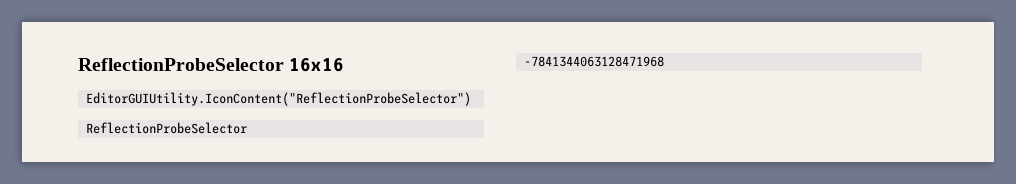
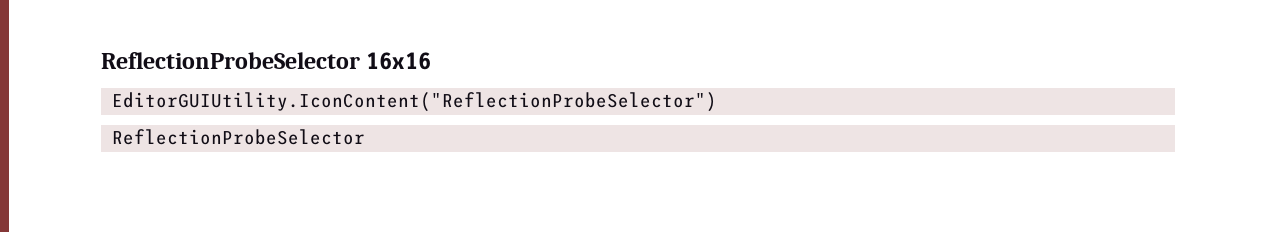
- -7841344063128471968

